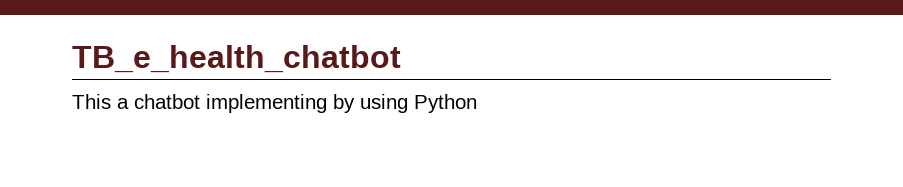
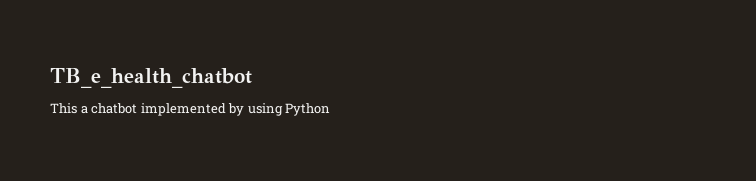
- This a chatbot implementing by using Python
+ This a chatbot implemented by using Python

